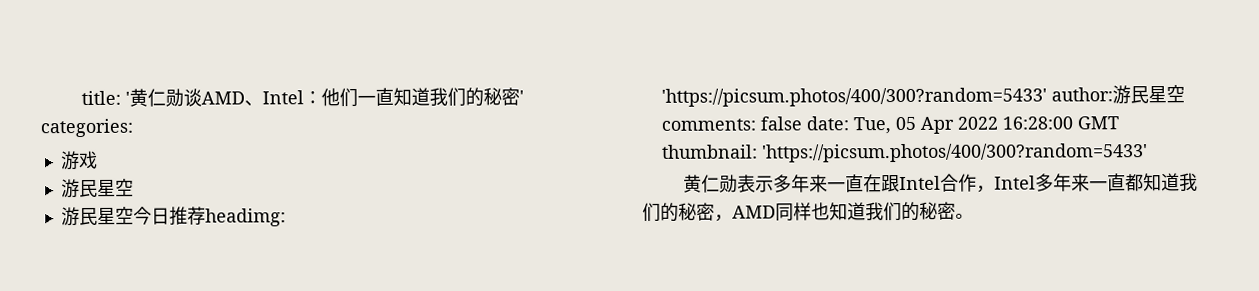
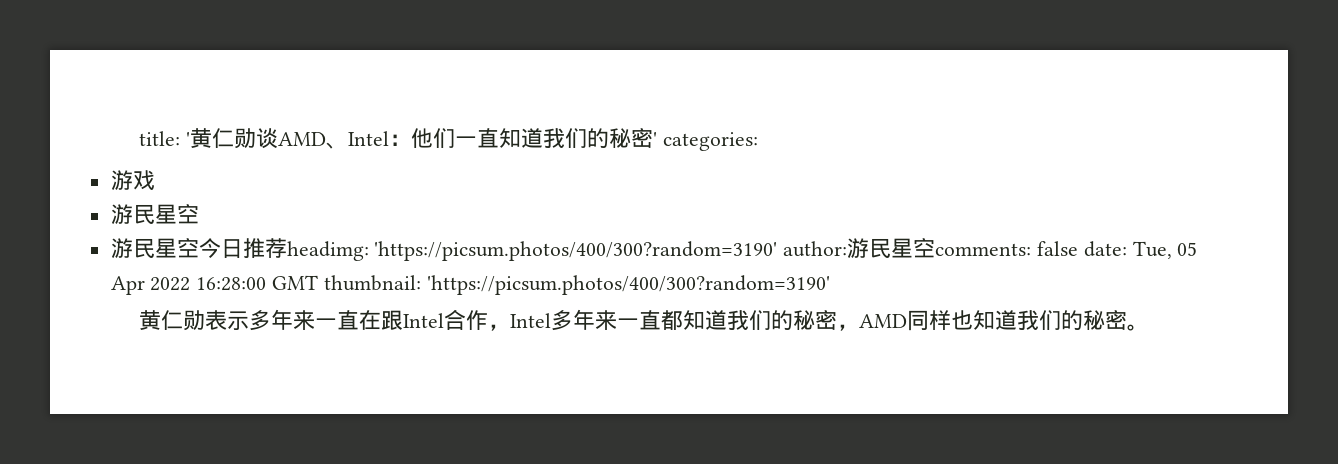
- 游民星空今日推荐headimg: 'https://picsum.photos/400/300?random=5433' author:游民星空comments: false date: Tue, 05 Apr 2022 16:28:00 GMT thumbnail: 'https://picsum.photos/400/300?random=5433'
+ 游民星空今日推荐headimg: 'https://picsum.photos/400/300?random=3190' author:游民星空comments: false date: Tue, 05 Apr 2022 16:28:00 GMT thumbnail: 'https://picsum.photos/400/300?random=3190'

